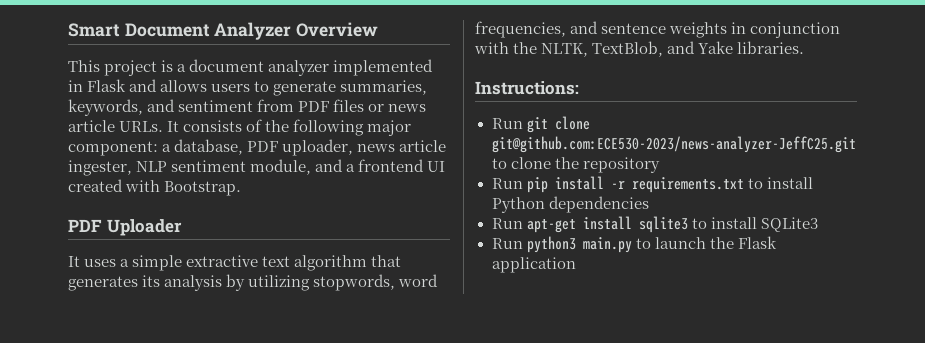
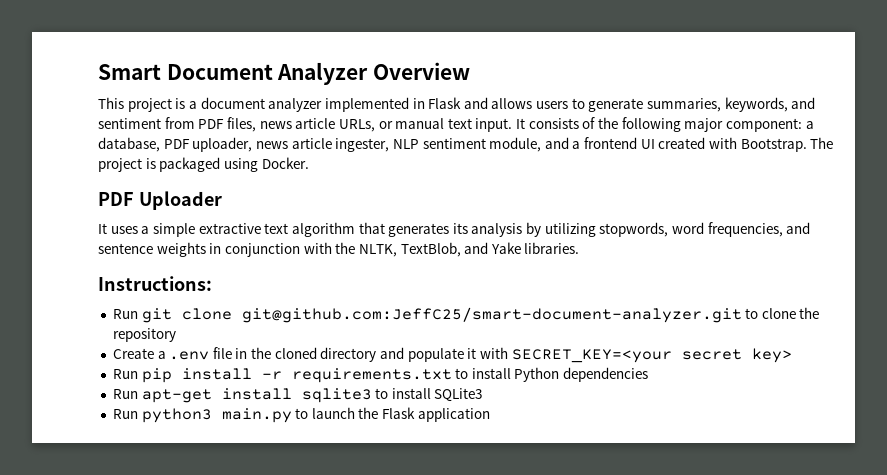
- This project is a document analyzer implemented in Flask and allows users to generate summaries, keywords, and sentiment from PDF files or news article URLs.
+ This project is a document analyzer implemented in Flask and allows users to generate summaries, keywords, and sentiment from PDF files, news article URLs, or manual text input.
+ The project is packaged using Docker.
- Run git clone git@github.com:ECE530-2023/news-analyzer-JeffC25.git to clone the repository
+ Run git clone git@github.com:JeffC25/smart-document-analyzer.git to clone the repository
+ Create a .env file in the cloned directory and populate it with SECRET_KEY=<your secret key>

